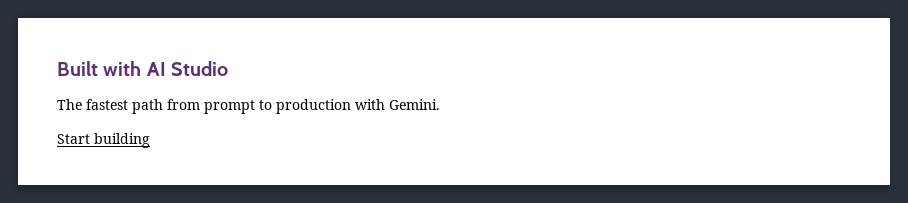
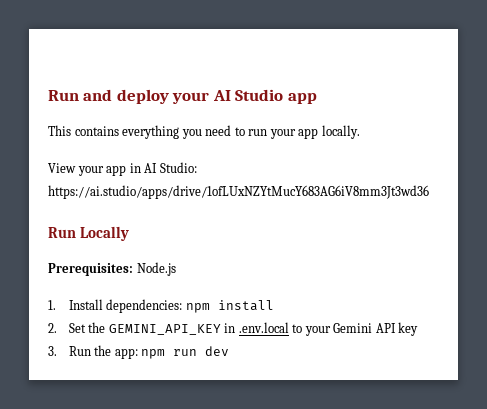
- Built with AI Studio
- The fastest path from prompt to production with Gemini.
- Start building
+ Run and deploy your AI Studio app
+ This contains everything you need to run your app locally.
+ View your app in AI Studio: https://ai.studio/apps/drive/1ofLUxNZYtMucY683AG6iV8mm3Jt3wd36
+ Run Locally
+ Prerequisites: Node.js
+ 1. Install dependencies: npm install
+ 2. Set the GEMINI_API_KEY in .env.local to your Gemini API key
+ 3. Run the app: npm run dev

